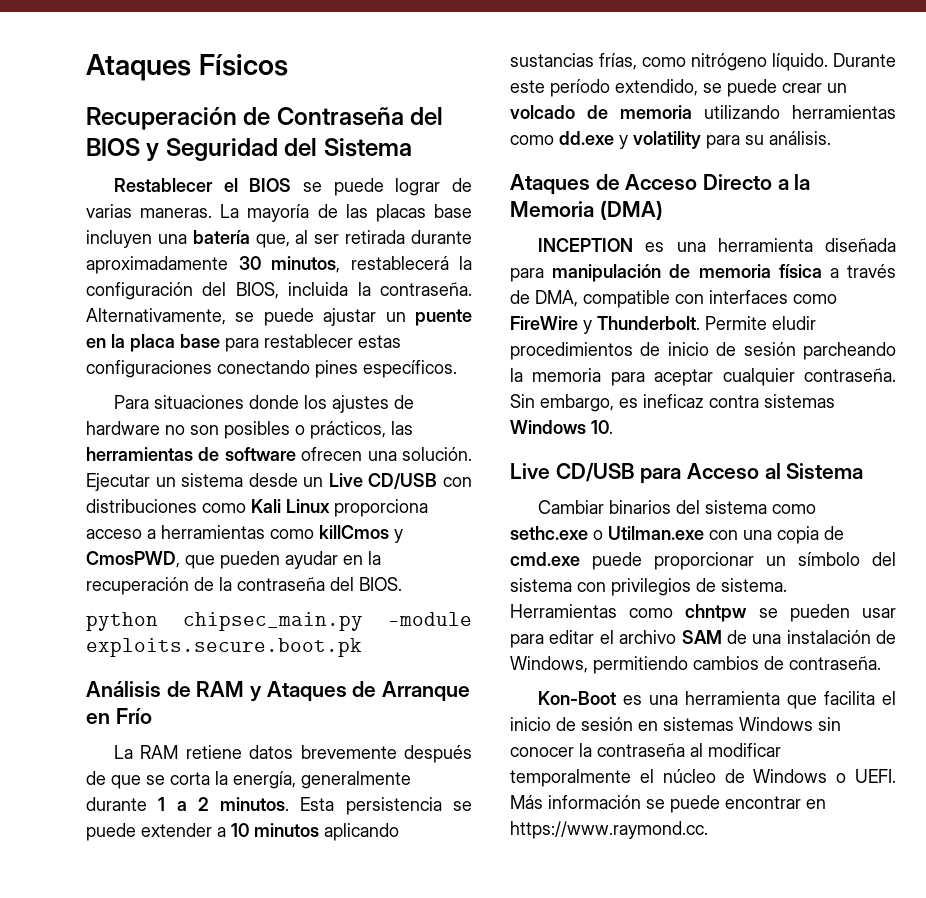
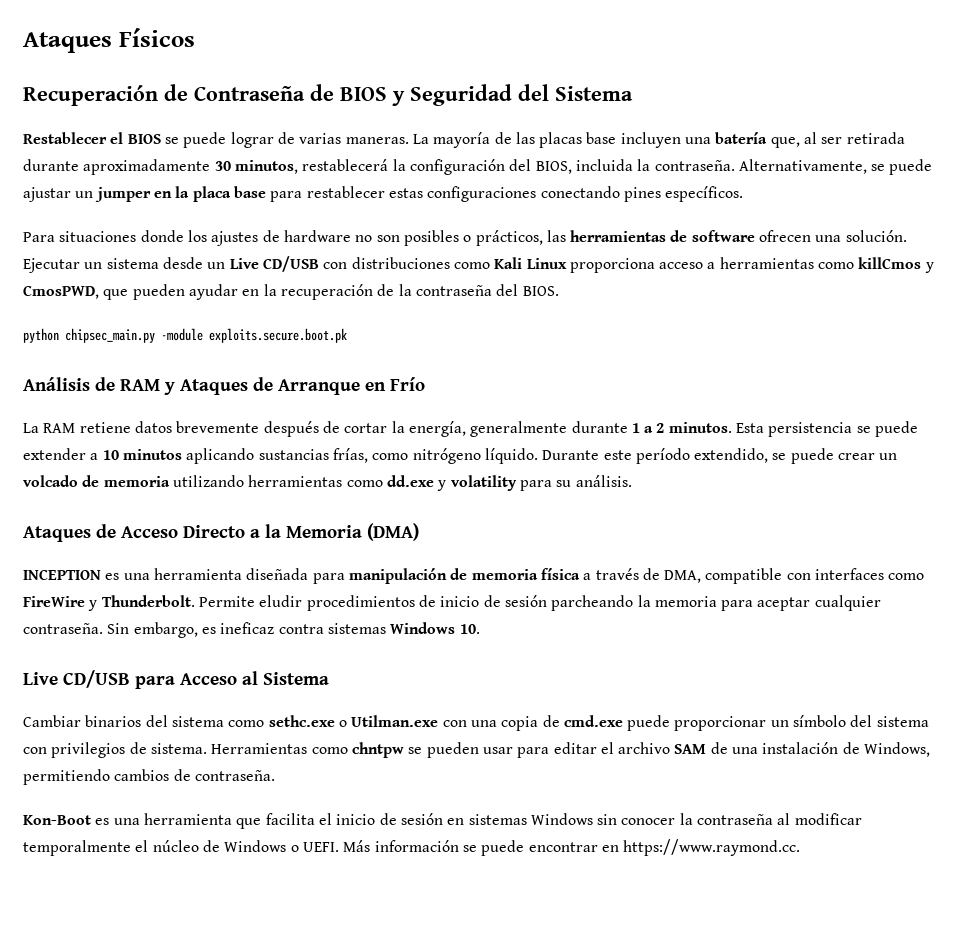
- Recuperación de Contraseña del BIOS y Seguridad del Sistema
+ Recuperación de Contraseña de BIOS y Seguridad del Sistema
- Alternativamente, se puede ajustar un puente en la placa base para restablecer estas configuraciones conectando pines específicos.
+ Alternativamente, se puede ajustar un jumper en la placa base para restablecer estas configuraciones conectando pines específicos.
- La RAM retiene datos brevemente después de que se corta la energía, generalmente durante 1 a 2 minutos.
+ La RAM retiene datos brevemente después de cortar la energía, generalmente durante 1 a 2 minutos.

